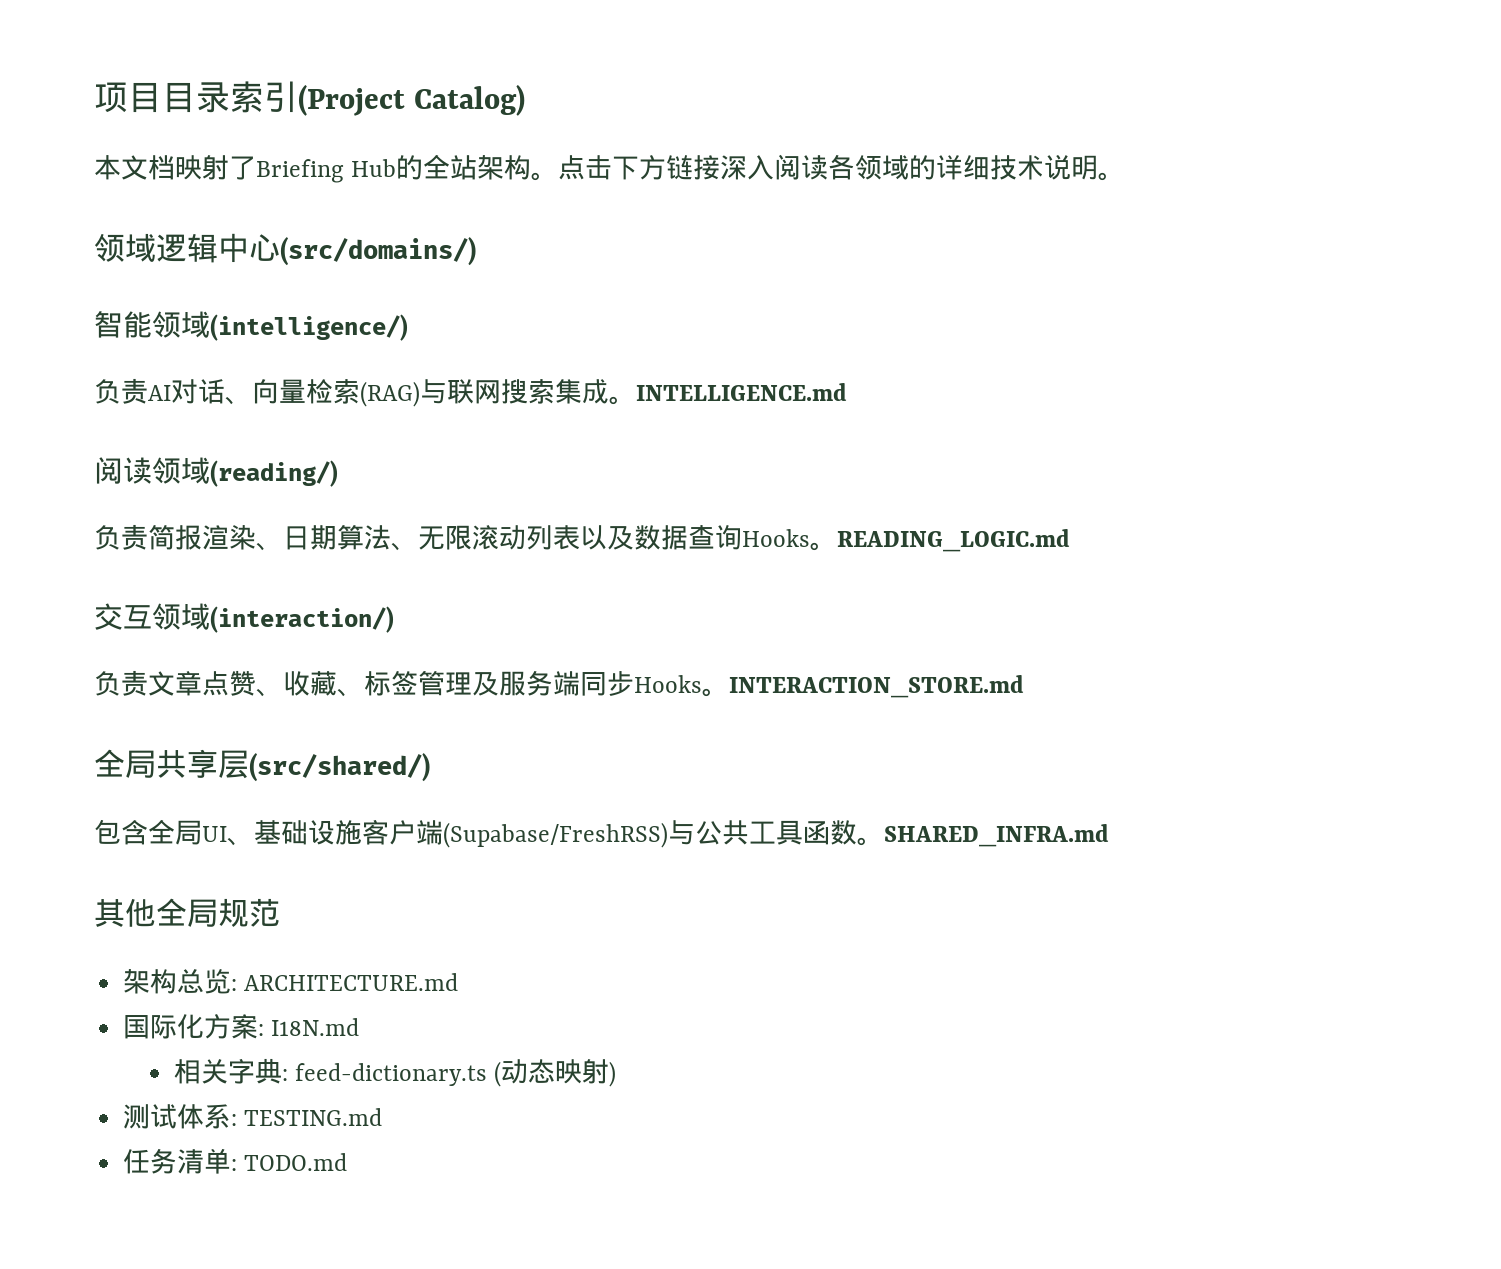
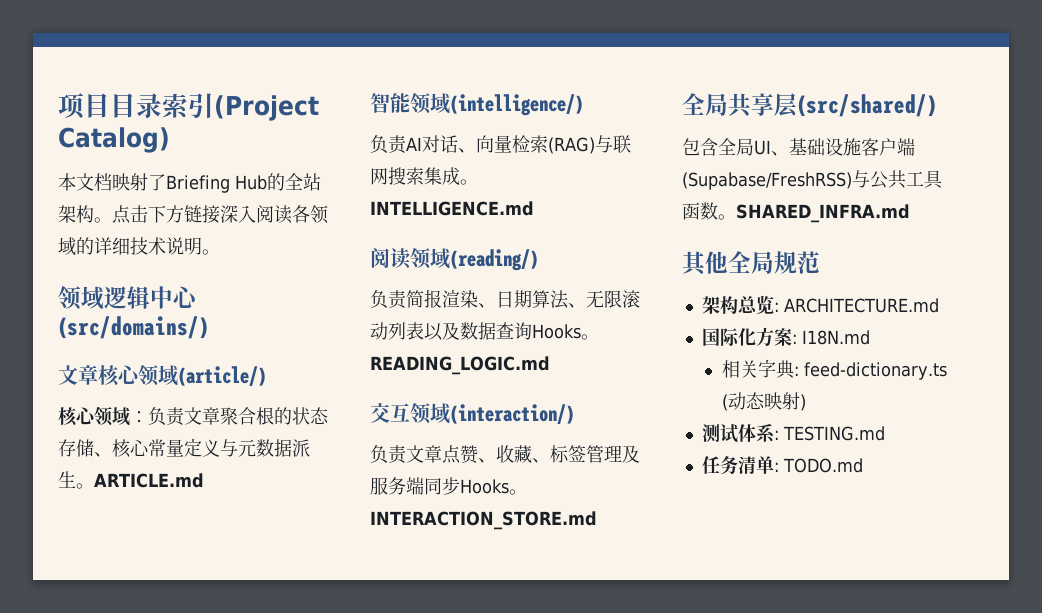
+ 文章核心领域(article/)
+ 核心领域：负责文章聚合根的状态存储、核心常量定义与元数据派生。ARTICLE.md

